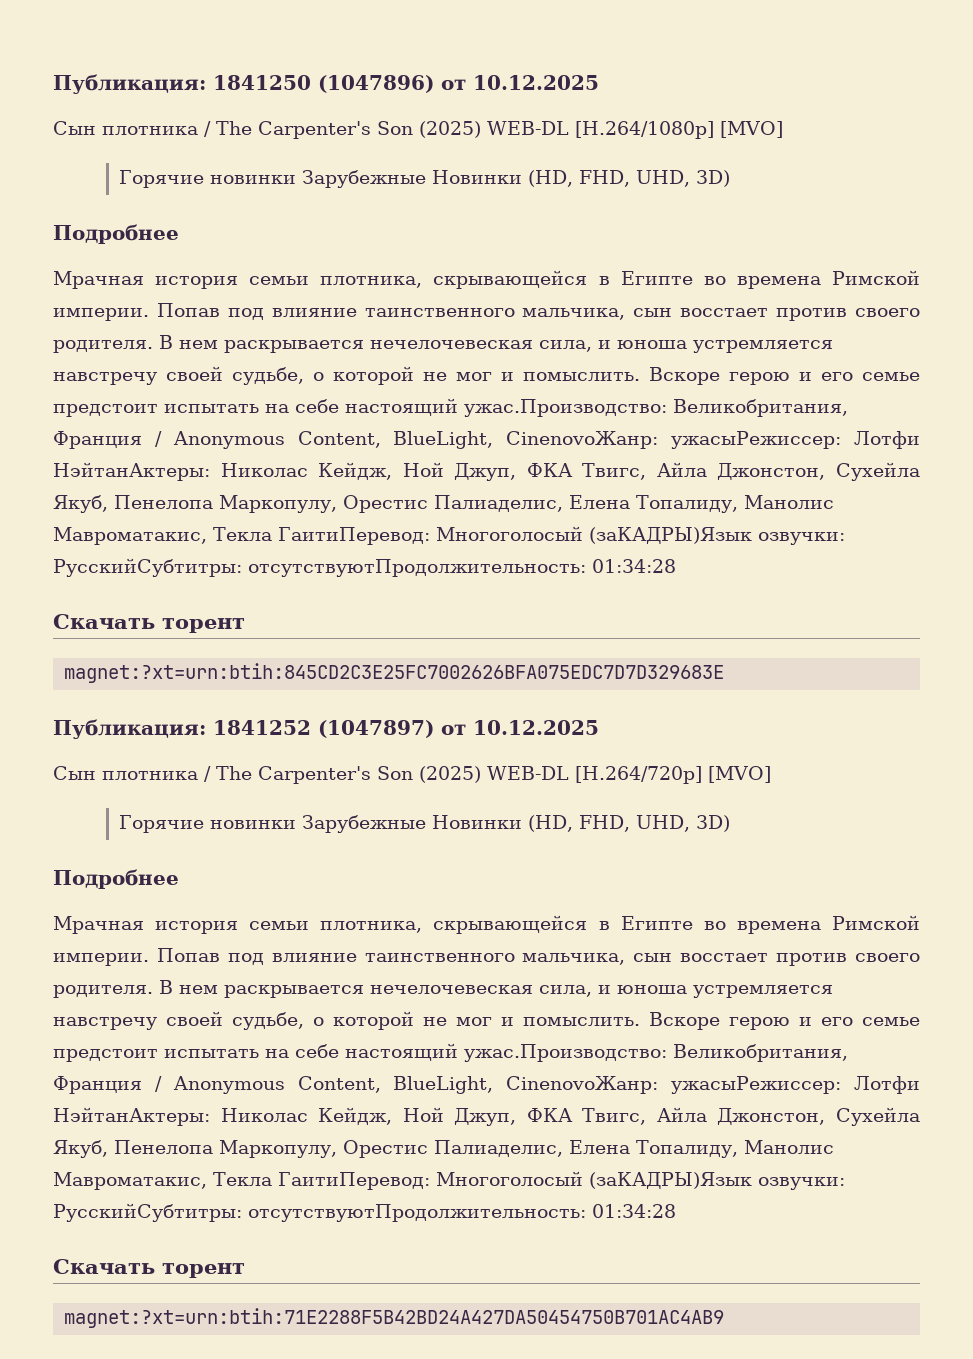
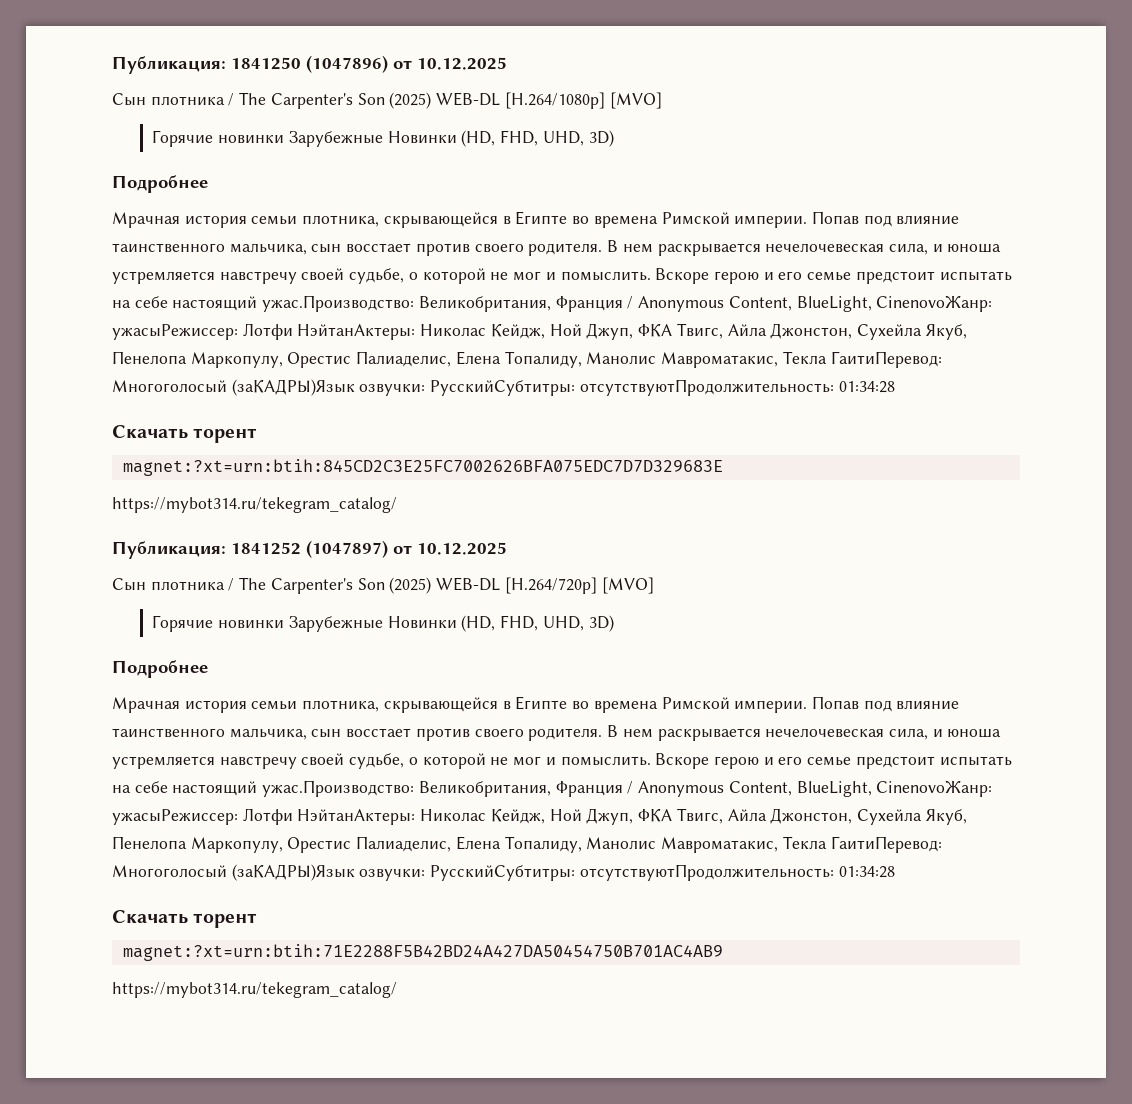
  magnet:?xt=urn:btih:845CD2C3E25FC7002626BFA075EDC7D7D329683E
+ https://mybot314.ru/tekegram_catalog/
  magnet:?xt=urn:btih:71E2288F5B42BD24A427DA50454750B701AC4AB9
+ https://mybot314.ru/tekegram_catalog/

